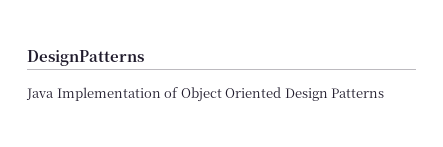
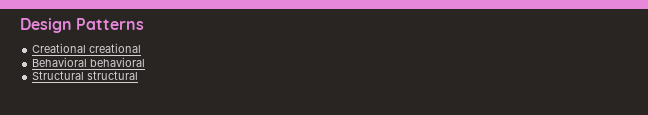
- DesignPatterns
- Java Implementation of Object Oriented Design Patterns
+ Design Patterns
+ Creational creational
+ Behavioral behavioral
+ Structural structural

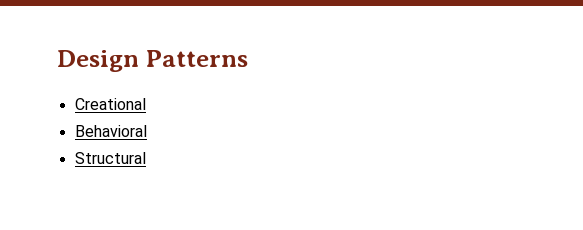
- Creational creational
+ Creational
- Behavioral behavioral
+ Behavioral
- Structural structural
+ Structural

